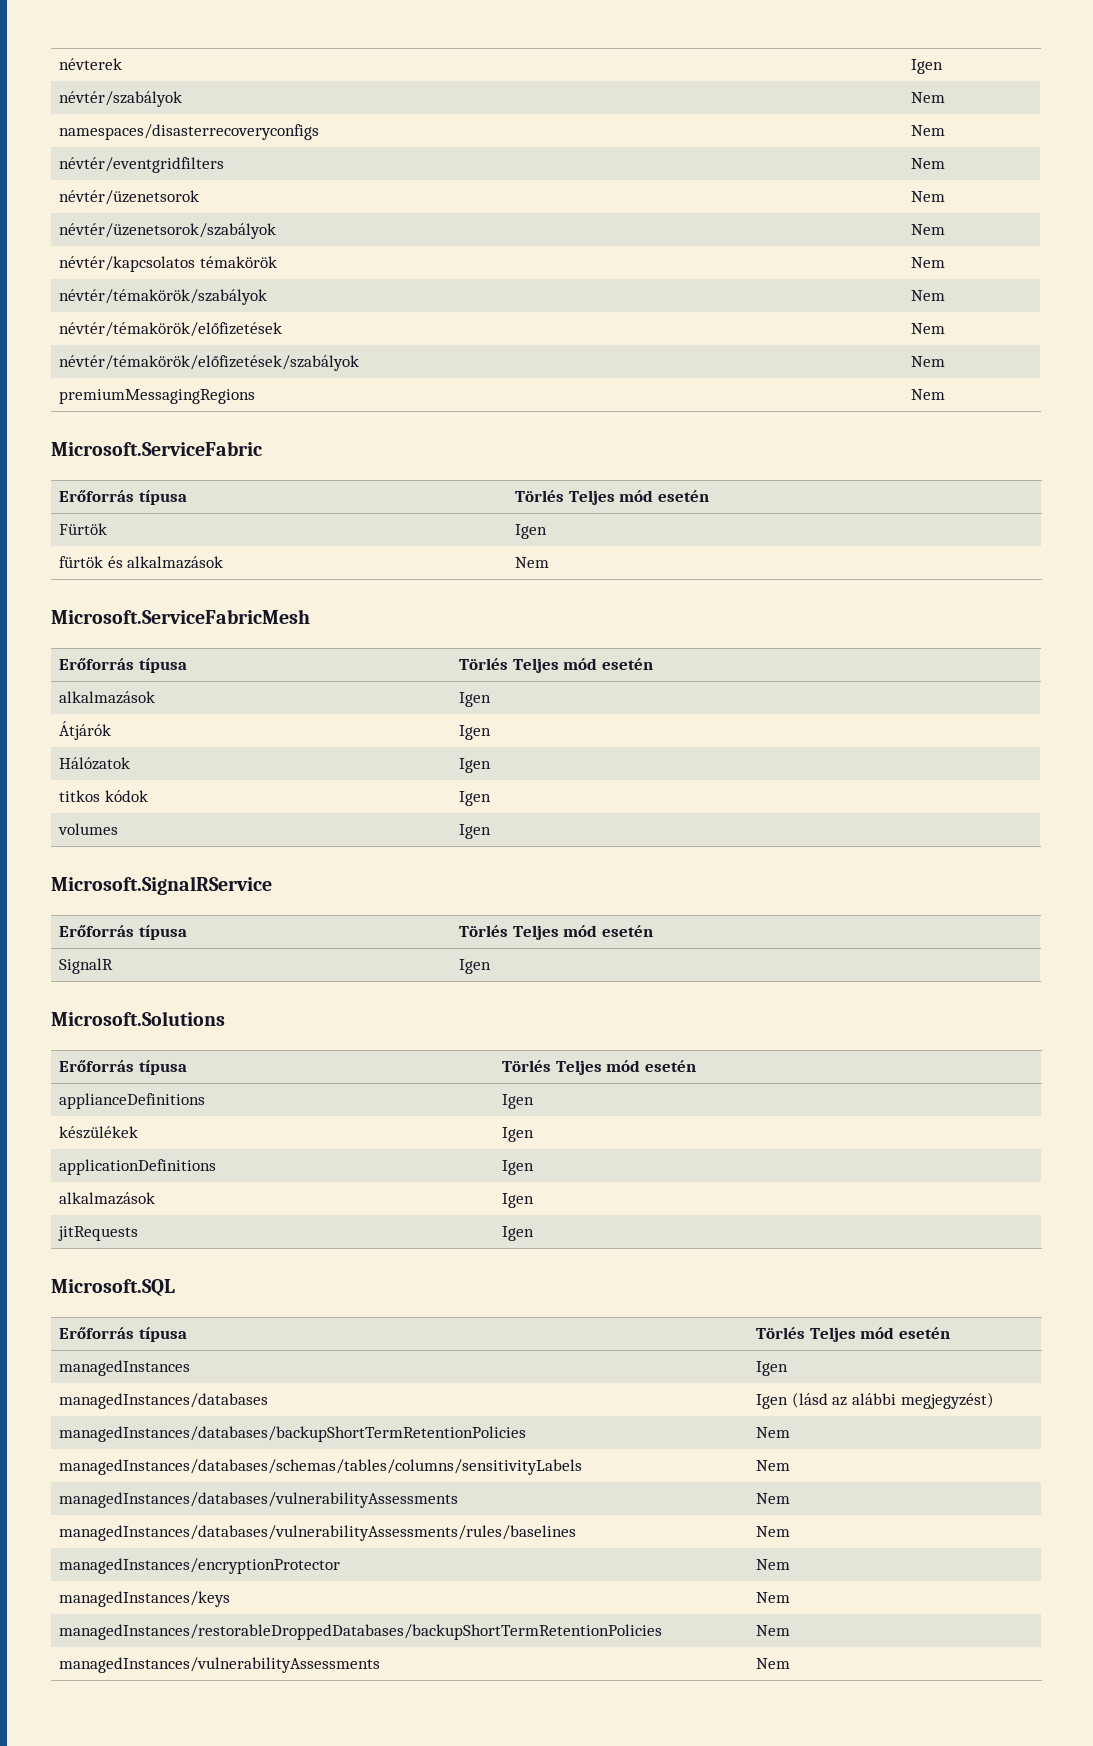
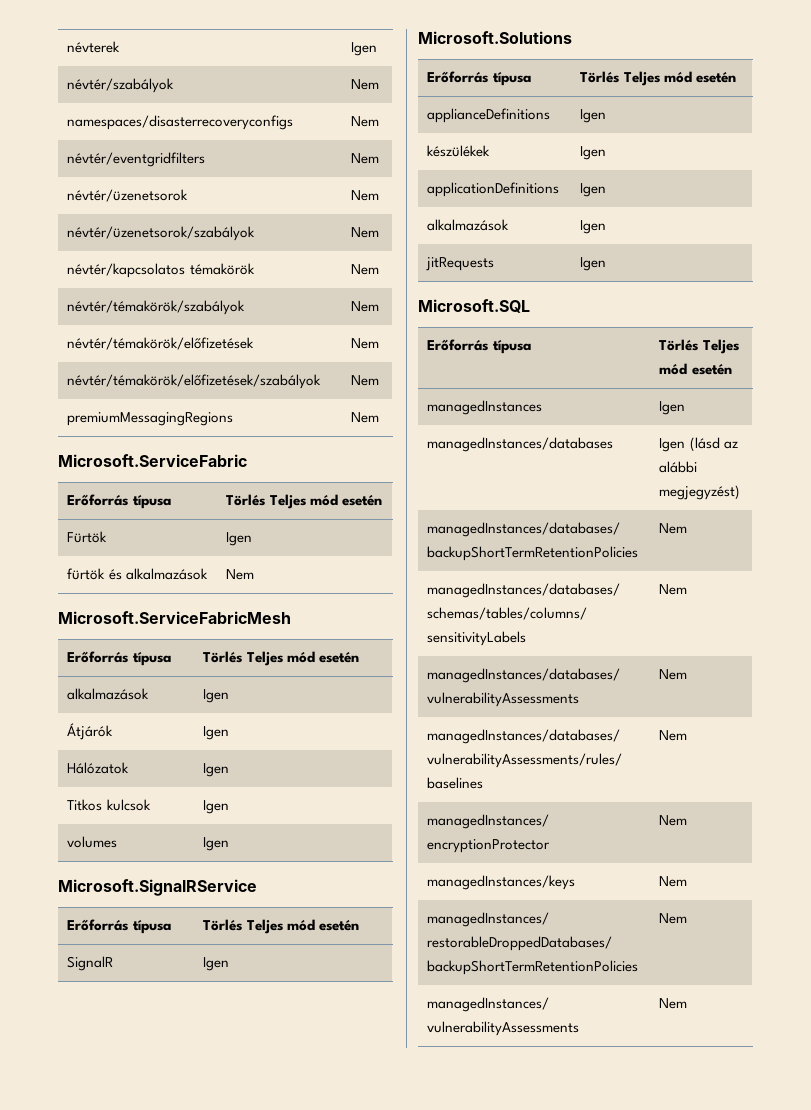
- titkos kódok | Igen
+ Titkos kulcsok | Igen

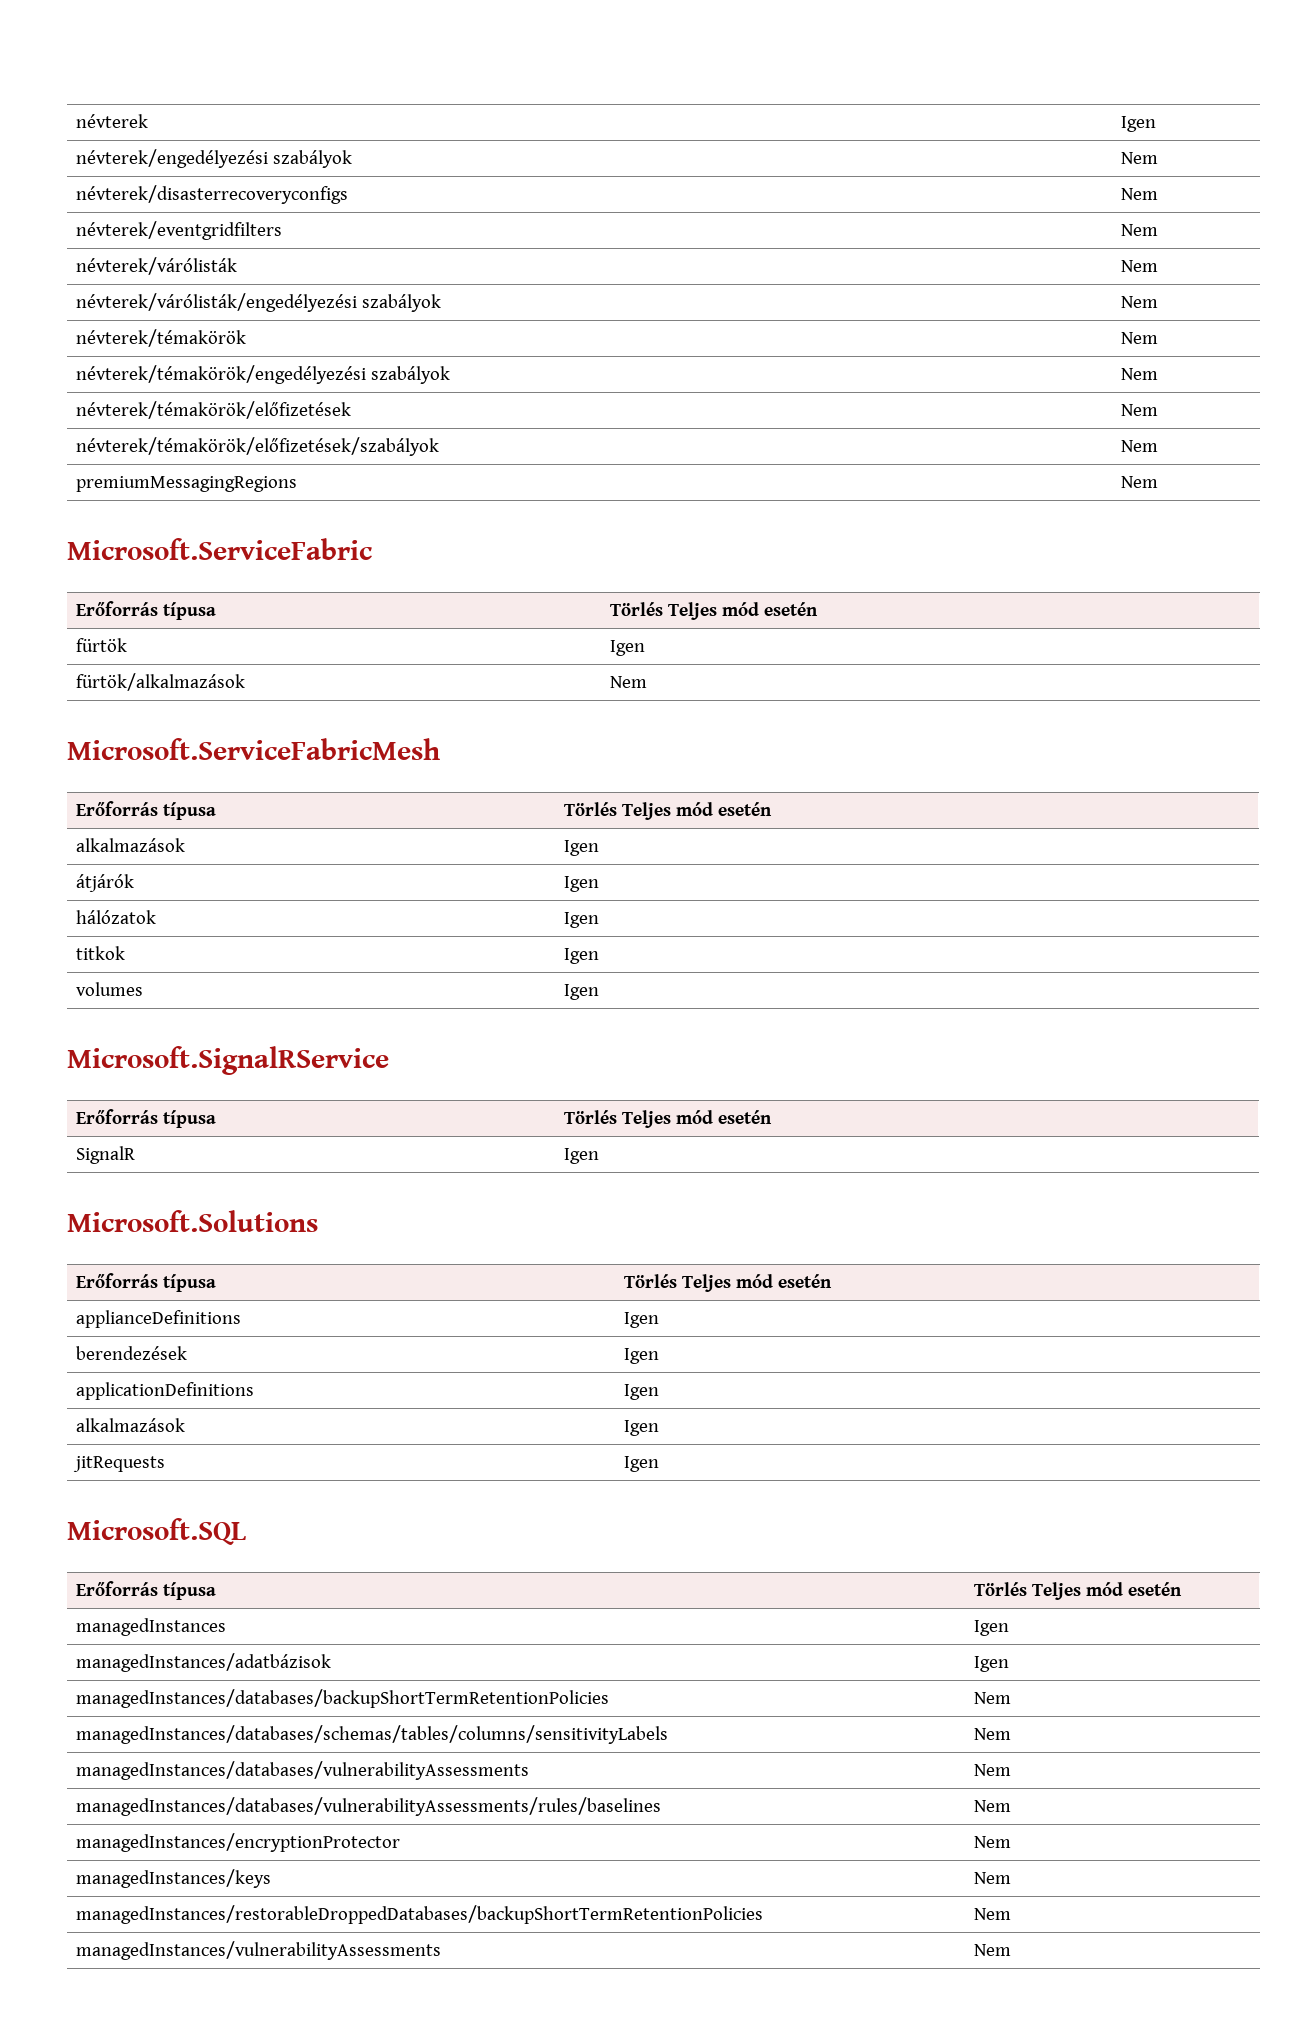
- névtér/szabályok | Nem
- namespaces/disasterrecoveryconfigs | Nem
- névtér/eventgridfilters | Nem
- névtér/üzenetsorok | Nem
- névtér/üzenetsorok/szabályok | Nem
- névtér/kapcsolatos témakörök | Nem
- névtér/témakörök/szabályok | Nem
- névtér/témakörök/előfizetések | Nem
- névtér/témakörök/előfizetések/szabályok | Nem
+ névterek/engedélyezési szabályok | Nem
+ névterek/disasterrecoveryconfigs | Nem
+ névterek/eventgridfilters | Nem
+ névterek/várólisták | Nem
+ névterek/várólisták/engedélyezési szabályok | Nem
+ névterek/témakörök | Nem
+ névterek/témakörök/engedélyezési szabályok | Nem
+ névterek/témakörök/előfizetések | Nem
+ névterek/témakörök/előfizetések/szabályok | Nem
- Fürtök | Igen
- fürtök és alkalmazások | Nem
+ fürtök | Igen
+ fürtök/alkalmazások | Nem
- Átjárók | Igen
- Hálózatok | Igen
- Titkos kulcsok | Igen
+ átjárók | Igen
+ hálózatok | Igen
+ titkok | Igen
- készülékek | Igen
+ berendezések | Igen
- managedInstances/databases | Igen (lásd az alábbi megjegyzést)
+ managedInstances/adatbázisok | Igen

